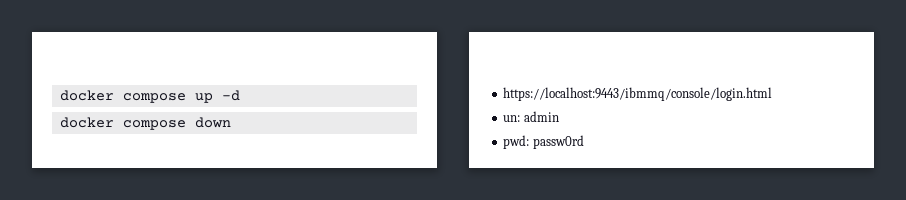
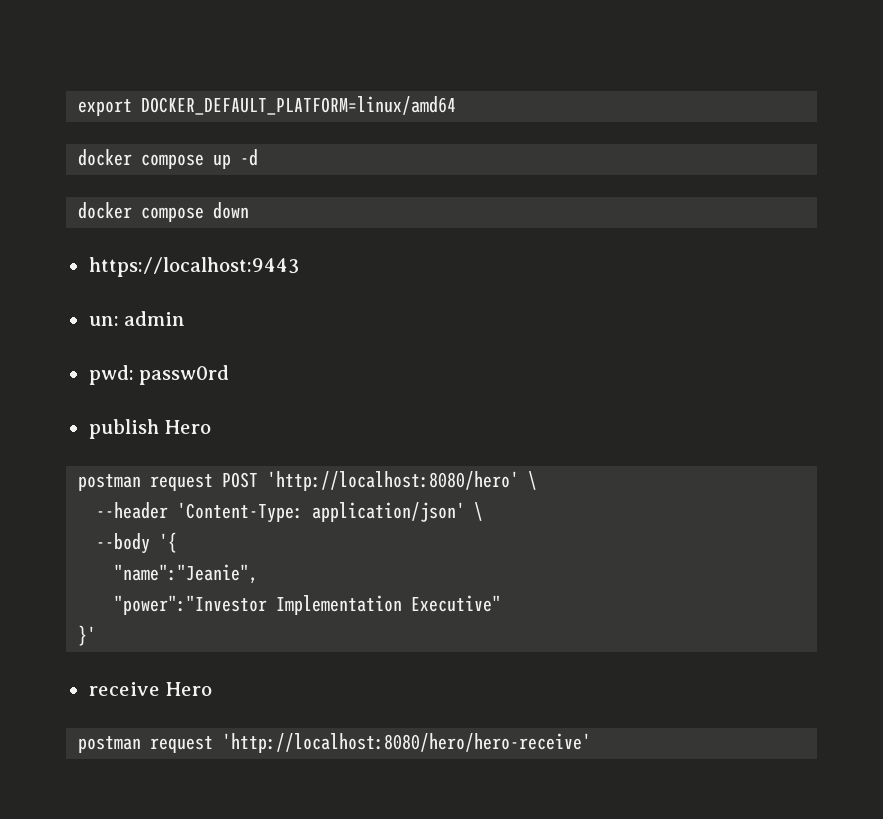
+ export DOCKER_DEFAULT_PLATFORM=linux/amd64
- https://localhost:9443/ibmmq/console/login.html
+ https://localhost:9443
+ publish Hero
+ postman request POST 'http://localhost:8080/hero' \
+ --header 'Content-Type: application/json' \
+ --body '{
+ "name":"Jeanie",
+ "power":"Investor Implementation Executive"
+ }'
+ receive Hero
+ postman request 'http://localhost:8080/hero/hero-receive'

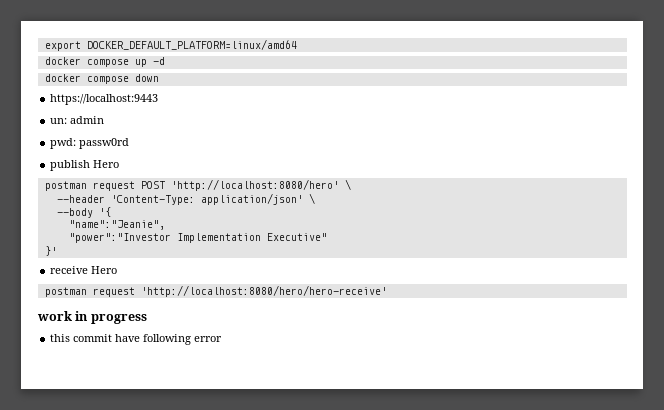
+ work in progress
+ this commit have following error

